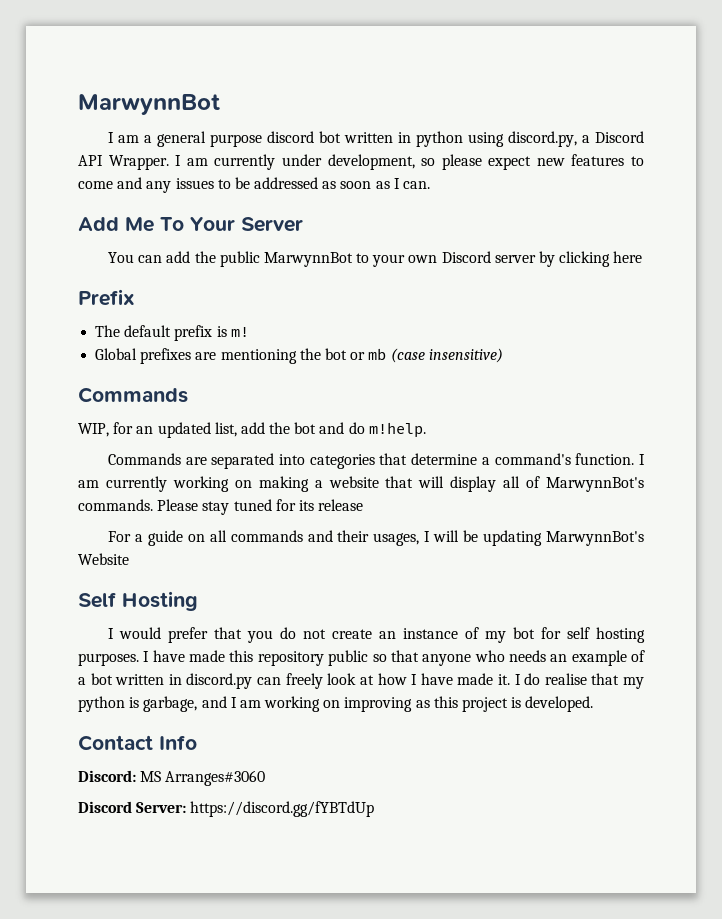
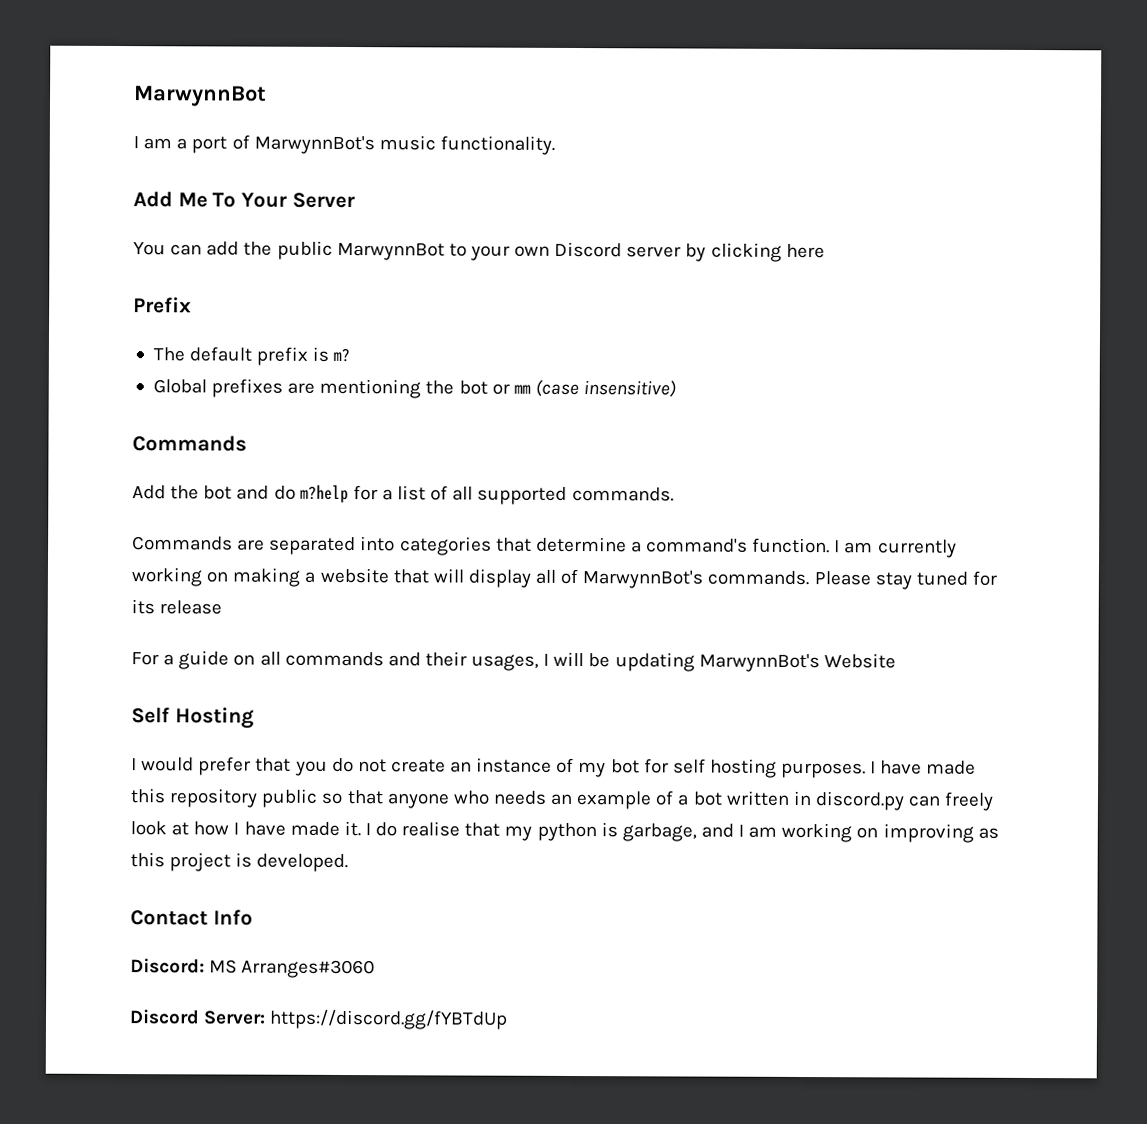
- I am a general purpose discord bot written in python using discord.py, a Discord API Wrapper. I am currently under development, so please expect new features to come and any issues to be addressed as soon as I can.
+ I am a port of MarwynnBot's music functionality.
- The default prefix is m!
+ The default prefix is m?
- Global prefixes are mentioning the bot or mb (case insensitive)
+ Global prefixes are mentioning the bot or mm (case insensitive)
- WIP, for an updated list, add the bot and do m!help.
+ Add the bot and do m?help for a list of all supported commands.

